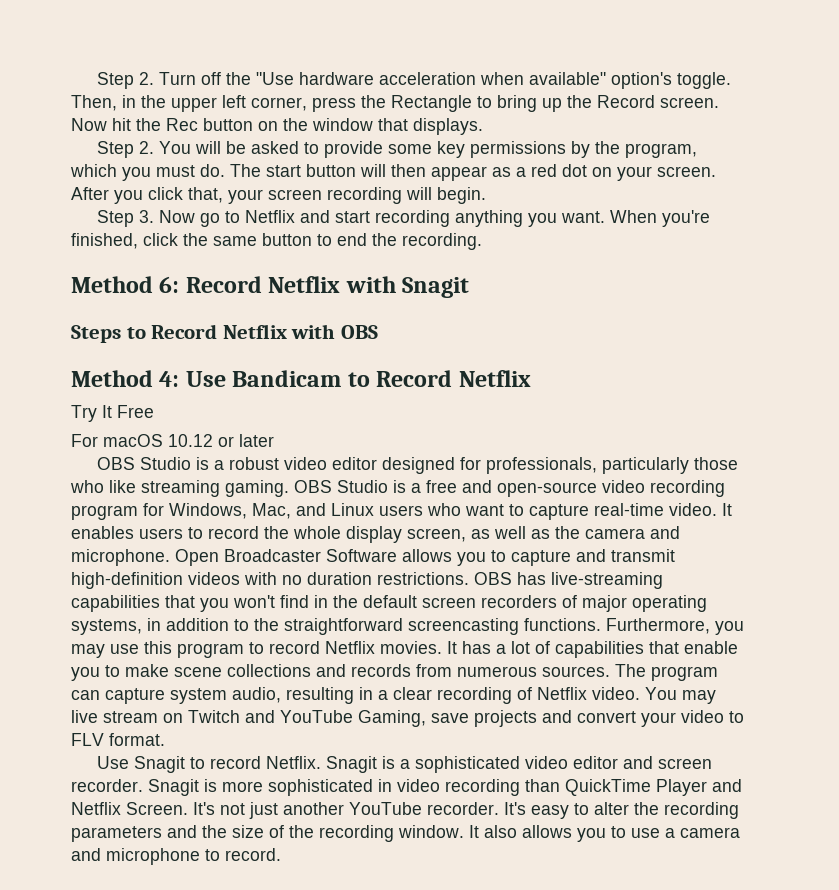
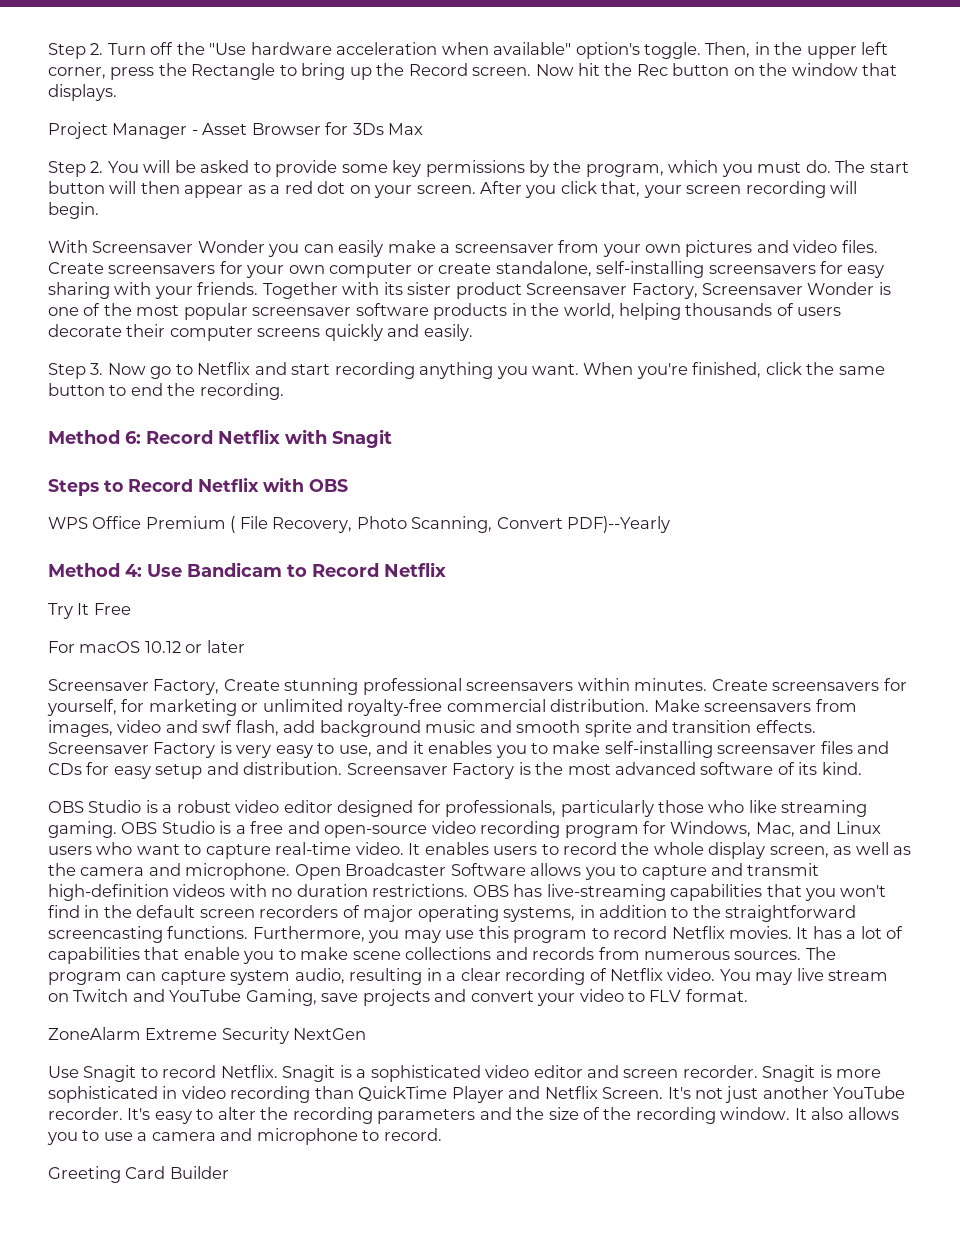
+ Project Manager - Asset Browser for 3Ds Max
+ With Screensaver Wonder you can easily make a screensaver from your own pictures and video files. Create screensavers for your own computer or create standalone, self-installing screensavers for easy sharing with your friends. Together with its sister product Screensaver Factory, Screensaver Wonder is one of the most popular screensaver software products in the world, helping thousands of users decorate their computer screens quickly and easily.
+ WPS Office Premium ( File Recovery, Photo Scanning, Convert PDF)--Yearly
+ Screensaver Factory, Create stunning professional screensavers within minutes. Create screensavers for yourself, for marketing or unlimited royalty-free commercial distribution. Make screensavers from images, video and swf flash, add background music and smooth sprite and transition effects. Screensaver Factory is very easy to use, and it enables you to make self-installing screensaver files and CDs for easy setup and distribution. Screensaver Factory is the most advanced software of its kind.
+ ZoneAlarm Extreme Security NextGen
+ Greeting Card Builder

